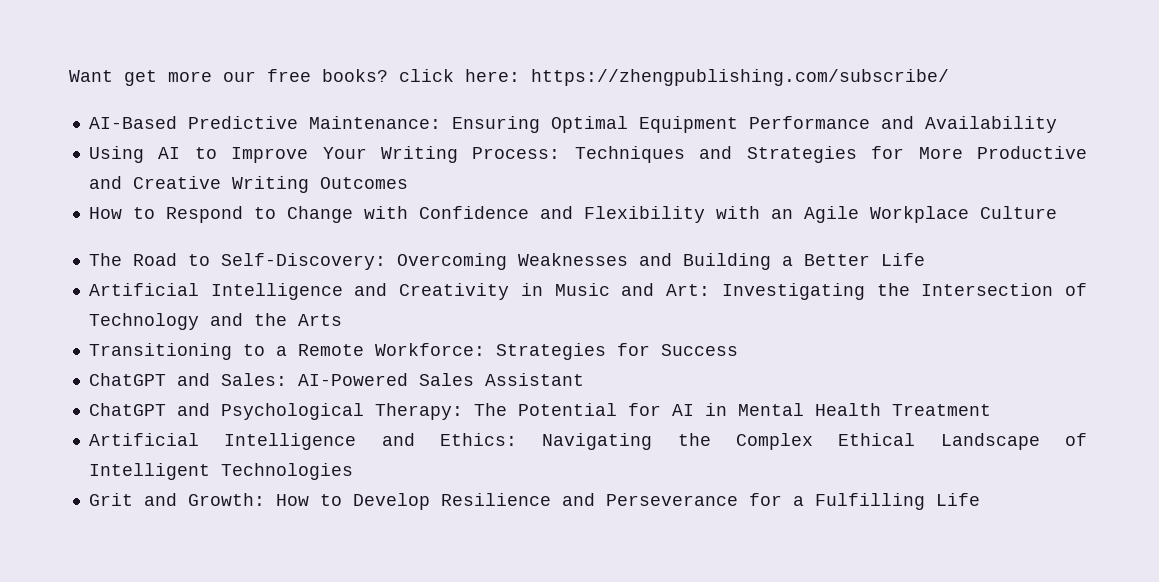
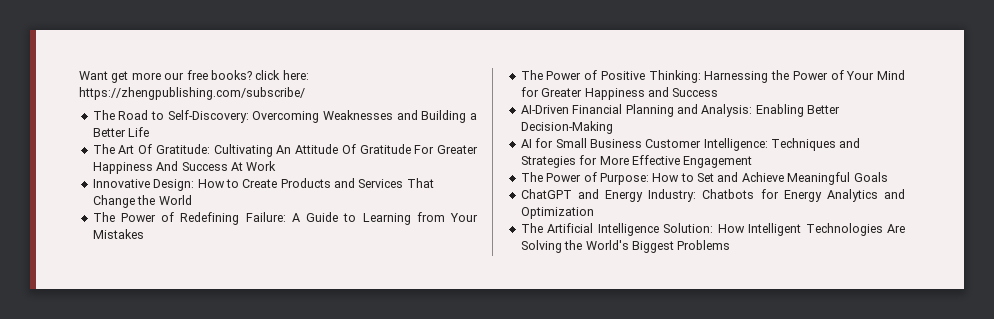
- AI-Based Predictive Maintenance: Ensuring Optimal Equipment Performance and Availability
- Using AI to Improve Your Writing Process: Techniques and Strategies for More Productive and Creative Writing Outcomes
- How to Respond to Change with Confidence and Flexibility with an Agile Workplace Culture
- Artificial Intelligence and Creativity in Music and Art: Investigating the Intersection of Technology and the Arts
- Transitioning to a Remote Workforce: Strategies for Success
- ChatGPT and Sales: AI-Powered Sales Assistant
- ChatGPT and Psychological Therapy: The Potential for AI in Mental Health Treatment
- Artificial Intelligence and Ethics: Navigating the Complex Ethical Landscape of Intelligent Technologies
- Grit and Growth: How to Develop Resilience and Perseverance for a Fulfilling Life
+ The Art Of Gratitude: Cultivating An Attitude Of Gratitude For Greater Happiness And Success At Work
+ Innovative Design: How to Create Products and Services That Change the World
+ The Power of Redefining Failure: A Guide to Learning from Your Mistakes
+ The Power of Positive Thinking: Harnessing the Power of Your Mind for Greater Happiness and Success
+ AI-Driven Financial Planning and Analysis: Enabling Better Decision-Making
+ AI for Small Business Customer Intelligence: Techniques and Strategies for More Effective Engagement
+ The Power of Purpose: How to Set and Achieve Meaningful Goals
+ ChatGPT and Energy Industry: Chatbots for Energy Analytics and Optimization
+ The Artificial Intelligence Solution: How Intelligent Technologies Are Solving the World's Biggest Problems

